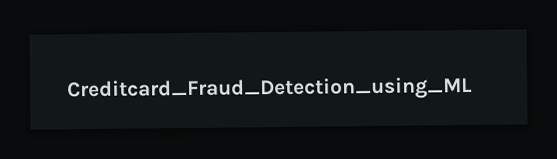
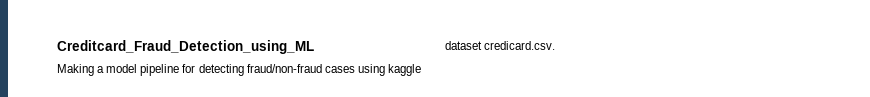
+ Making a model pipeline for detecting fraud/non-fraud cases using kaggle dataset credicard.csv.

